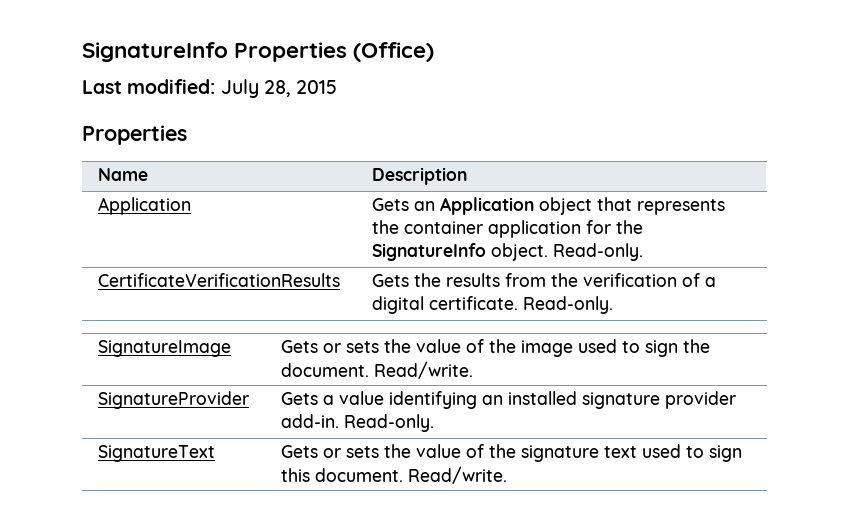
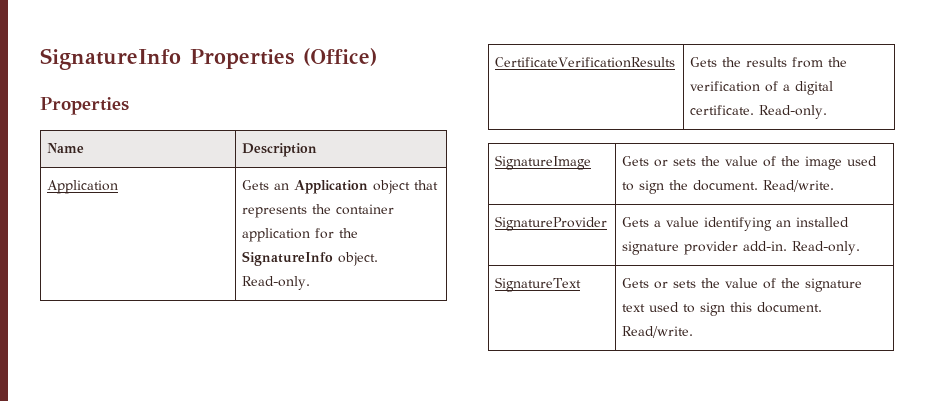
- Last modified: July 28, 2015

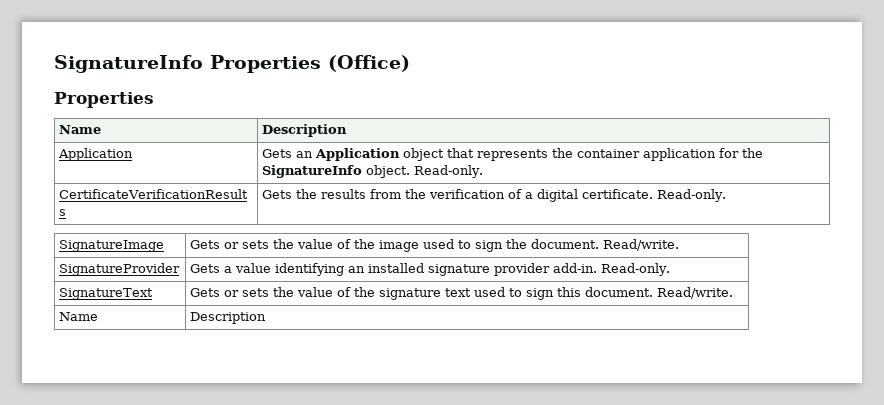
  SignatureText | Gets or sets the value of the signature text used to sign this document. Read/write.
+ Name | Description

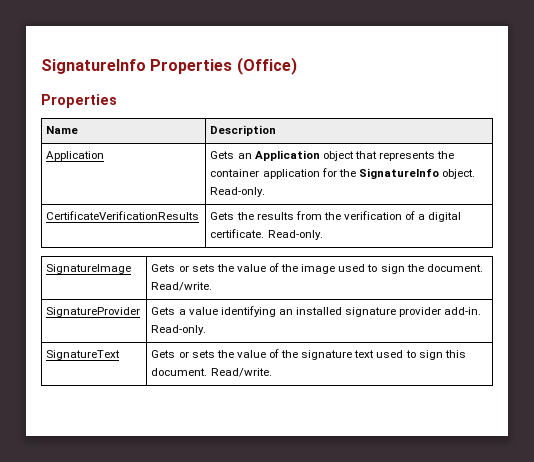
  SignatureText | Gets or sets the value of the signature text used to sign this document. Read/write.
- Name | Description

